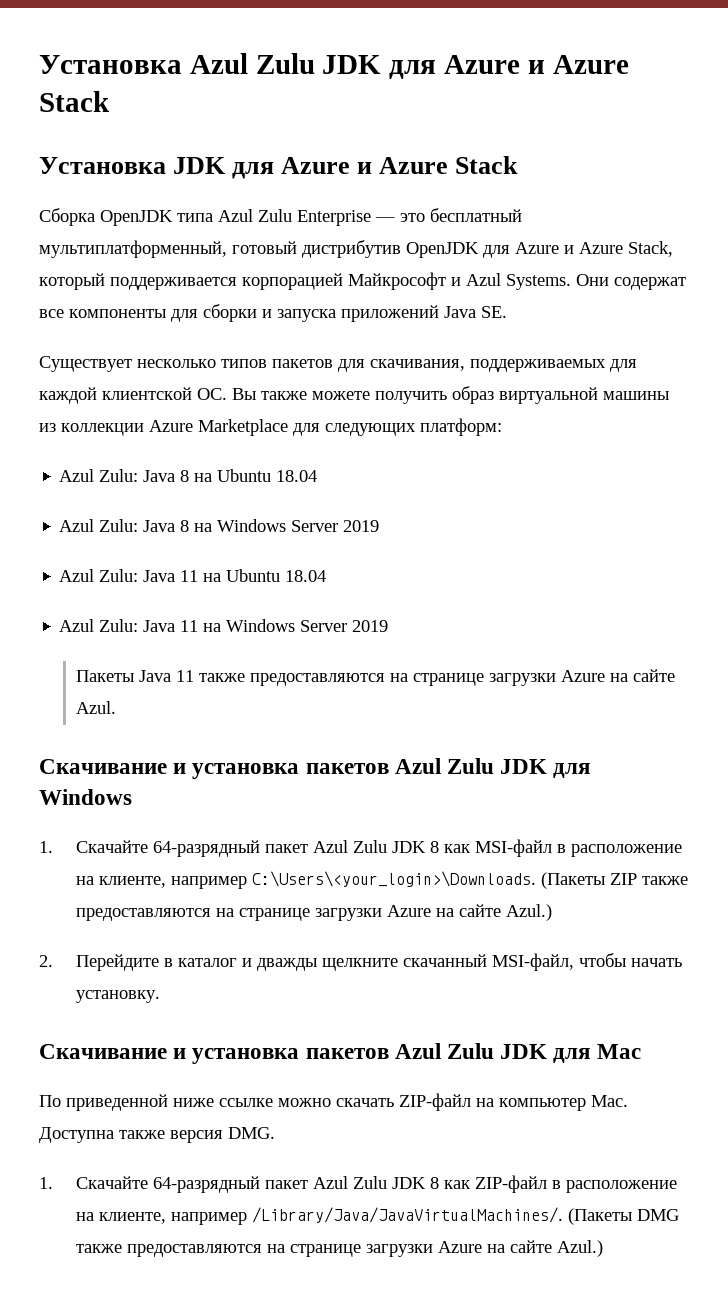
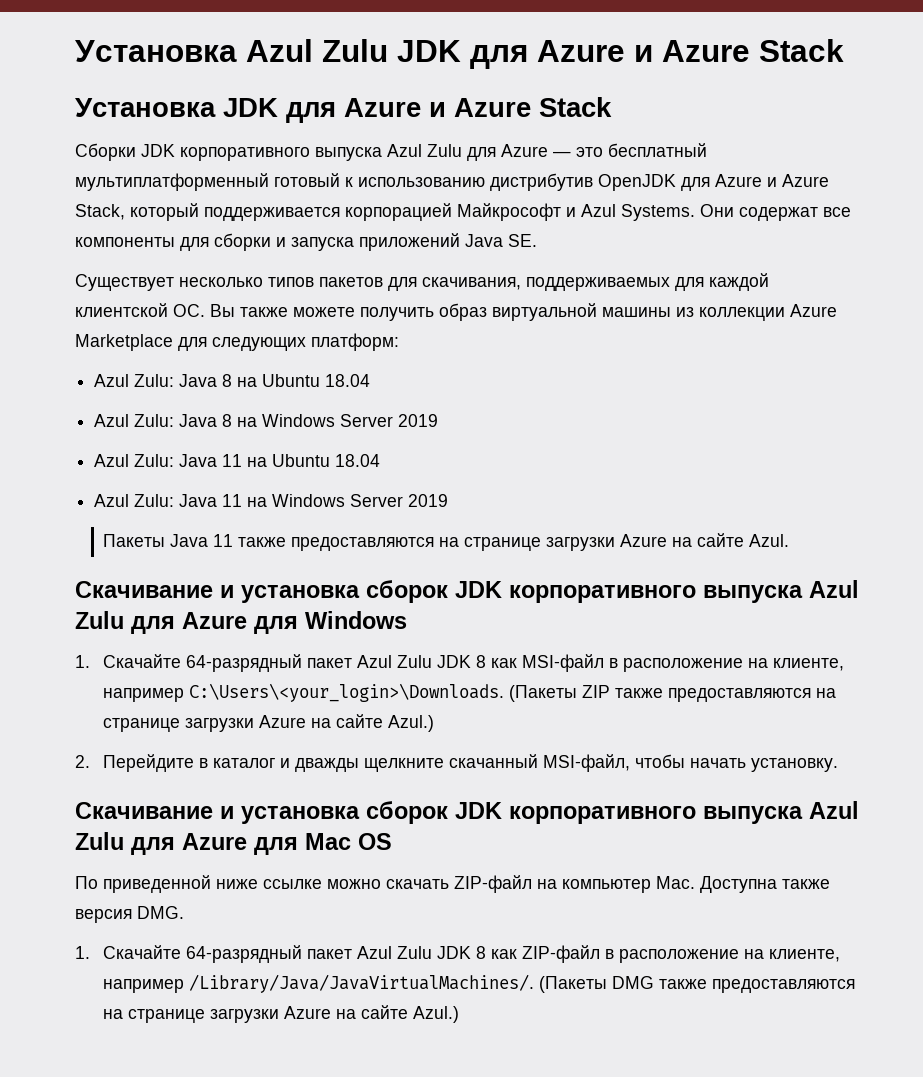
- Сборка OpenJDK типа Azul Zulu Enterprise — это бесплатный мультиплатформенный, готовый дистрибутив OpenJDK для Azure и Azure Stack, который поддерживается корпорацией Майкрософт и Azul Systems.
+ Сборки JDK корпоративного выпуска Azul Zulu для Azure — это бесплатный мультиплатформенный готовый к использованию дистрибутив OpenJDK для Azure и Azure Stack, который поддерживается корпорацией Майкрософт и Azul Systems.
- Скачивание и установка пакетов Azul Zulu JDK для Windows
+ Скачивание и установка сборок JDK корпоративного выпуска Azul Zulu для Azure для Windows
- Скачивание и установка пакетов Azul Zulu JDK для Mac
+ Скачивание и установка сборок JDK корпоративного выпуска Azul Zulu для Azure для Mac OS

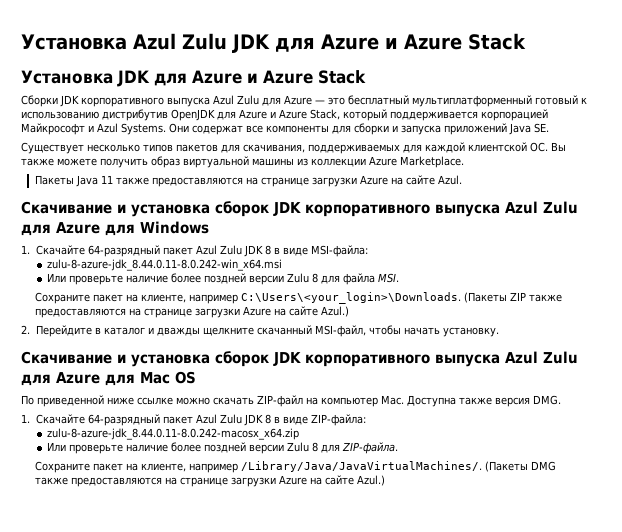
- Существует несколько типов пакетов для скачивания, поддерживаемых для каждой клиентской ОС. Вы также можете получить образ виртуальной машины из коллекции Azure Marketplace для следующих платформ:
- Azul Zulu: Java 8 на Ubuntu 18.04
- Azul Zulu: Java 8 на Windows Server 2019
- Azul Zulu: Java 11 на Ubuntu 18.04
- Azul Zulu: Java 11 на Windows Server 2019
+ Существует несколько типов пакетов для скачивания, поддерживаемых для каждой клиентской ОС. Вы также можете получить образ виртуальной машины из коллекции Azure Marketplace.
- 1. Скачайте 64-разрядный пакет Azul Zulu JDK 8 как MSI-файл в расположение на клиенте, например C:\Users\<your_login>\Downloads.
+ 1. Скачайте 64-разрядный пакет Azul Zulu JDK 8 в виде MSI-файла:
+ zulu-8-azure-jdk_8.44.0.11-8.0.242-win_x64.msi
+ Или проверьте наличие более поздней версии Zulu 8 для файла MSI.
+ Сохраните пакет на клиенте, например C:\Users\<your_login>\Downloads.
- 1. Скачайте 64-разрядный пакет Azul Zulu JDK 8 как ZIP-файл в расположение на клиенте, например /Library/Java/JavaVirtualMachines/.
+ 1. Скачайте 64-разрядный пакет Azul Zulu JDK 8 в виде ZIP-файла:
+ zulu-8-azure-jdk_8.44.0.11-8.0.242-macosx_x64.zip
+ Или проверьте наличие более поздней версии Zulu 8 для ZIP-файла.
+ Сохраните пакет на клиенте, например /Library/Java/JavaVirtualMachines/.

